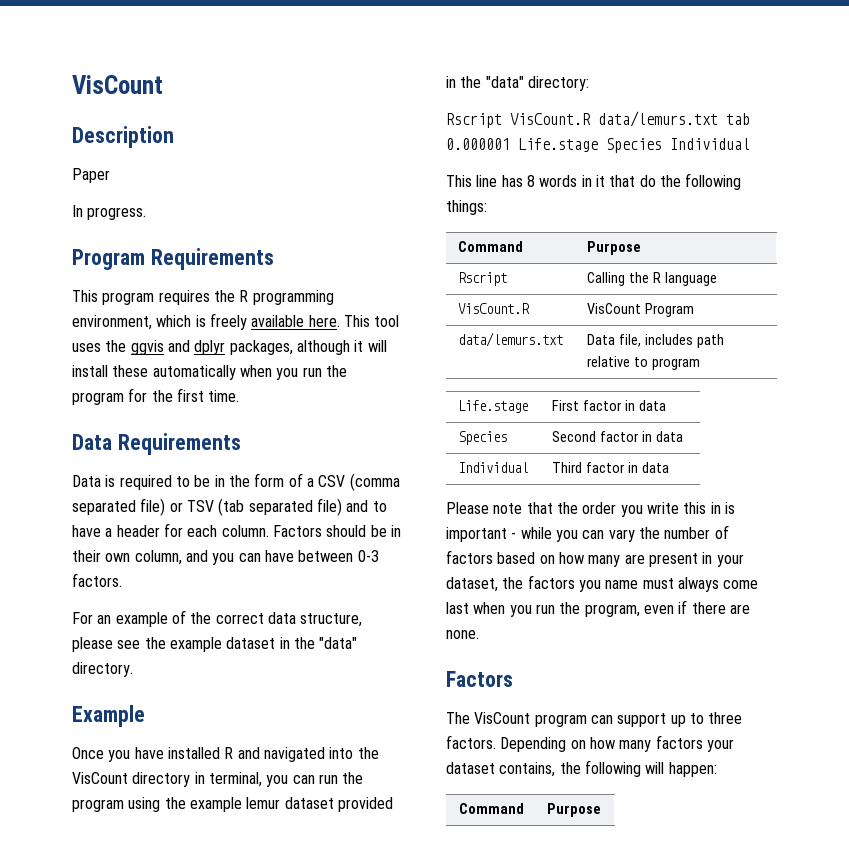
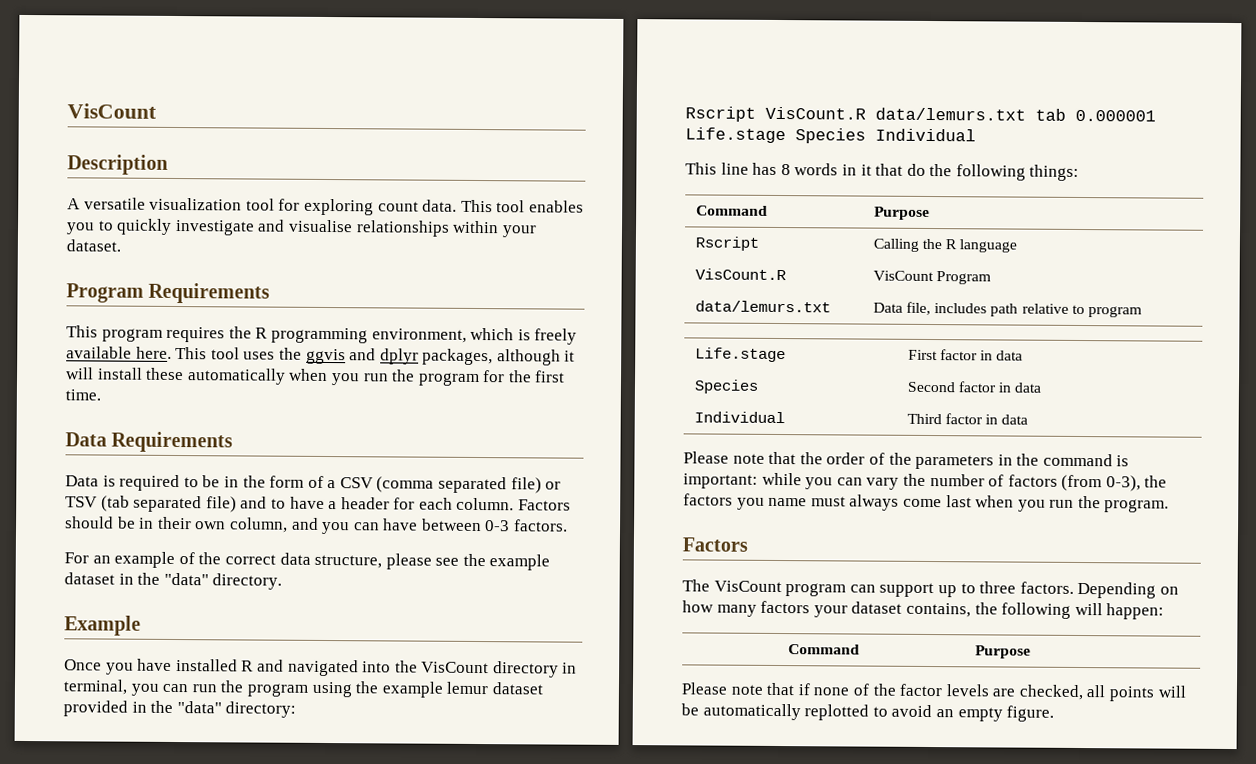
- Paper
- In progress.
+ A versatile visualization tool for exploring count data. This tool enables you to quickly investigate and visualise relationships within your dataset.
- Please note that the order you write this in is important - while you can vary the number of factors based on how many are present in your dataset, the factors you name must always come last when you run the program, even if there are none.
+ Please note that the order of the parameters in the command is important: while you can vary the number of factors (from 0-3), the factors you name must always come last when you run the program.
+ Please note that if none of the factor levels are checked, all points will be automatically replotted to avoid an empty figure.

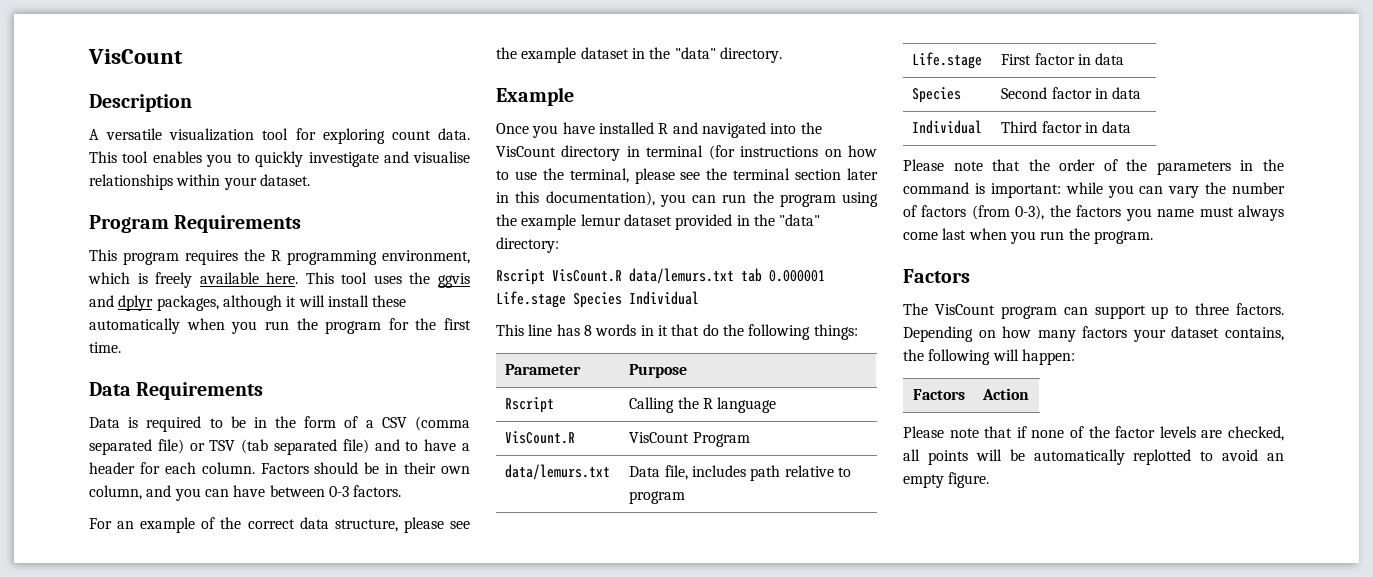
- Once you have installed R and navigated into the VisCount directory in terminal, you can run the program using the example lemur dataset provided in the "data" directory:
+ Once you have installed R and navigated into the VisCount directory in terminal (for instructions on how to use the terminal, please see the terminal section later in this documentation), you can run the program using the example lemur dataset provided in the "data" directory:
  This line has 8 words in it that do the following things:
- Command | Purpose
+ Parameter | Purpose
  Depending on how many factors your dataset contains, the following will happen:
- Command | Purpose
+ Factors | Action

